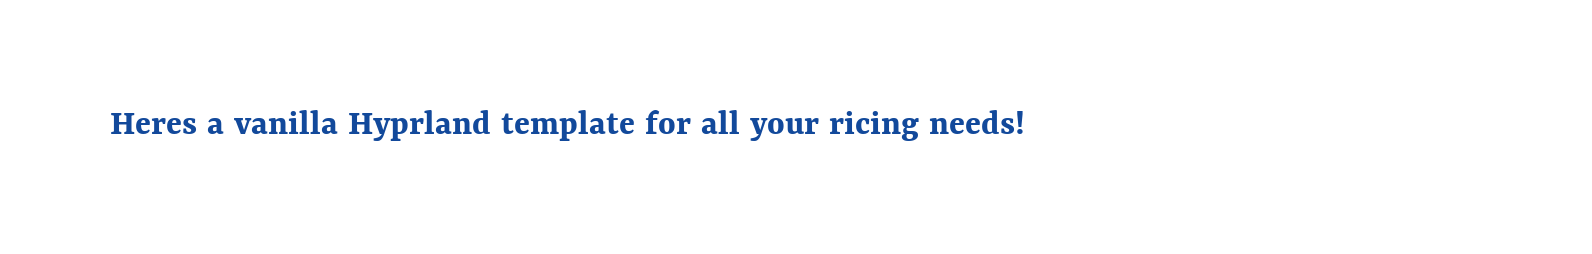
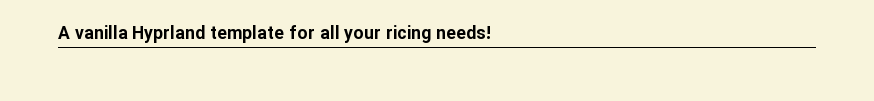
- Heres a vanilla Hyprland template for all your ricing needs!
+ A vanilla Hyprland template for all your ricing needs!

